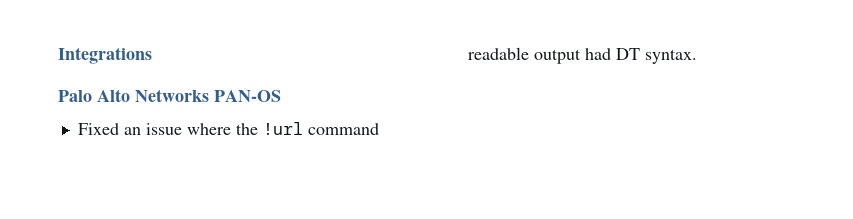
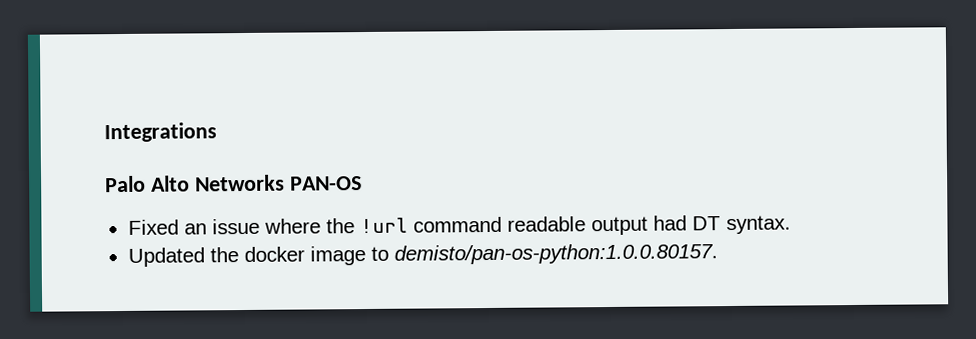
+ Updated the docker image to demisto/pan-os-python:1.0.0.80157.

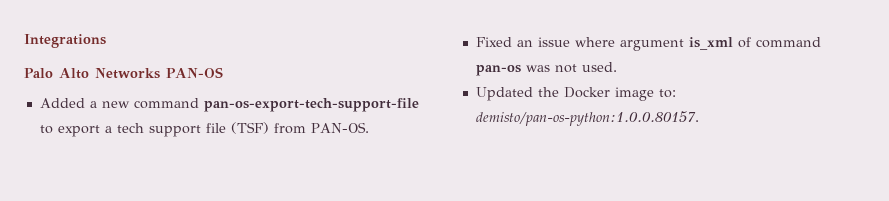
- Fixed an issue where the !url command readable output had DT syntax.
+ Added a new command pan-os-export-tech-support-file to export a tech support file (TSF) from PAN-OS.
+ Fixed an issue where argument is_xml of command pan-os was not used.
- Updated the docker image to demisto/pan-os-python:1.0.0.80157.
+ Updated the Docker image to: demisto/pan-os-python:1.0.0.80157.

